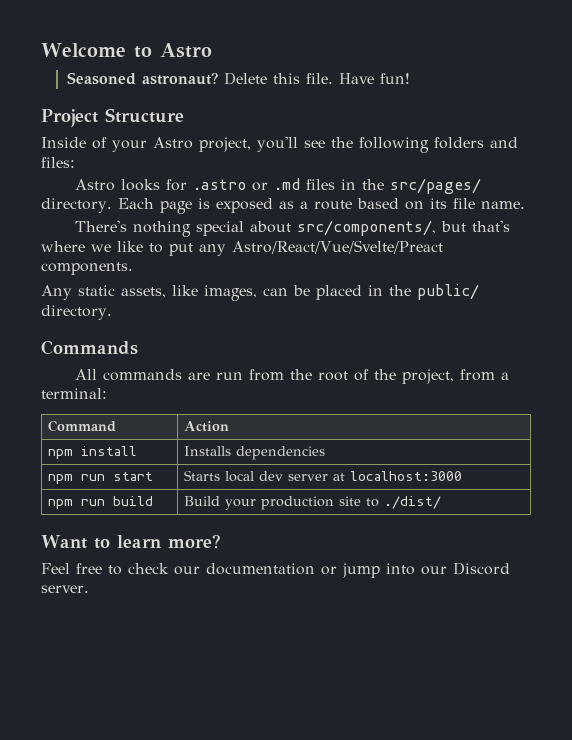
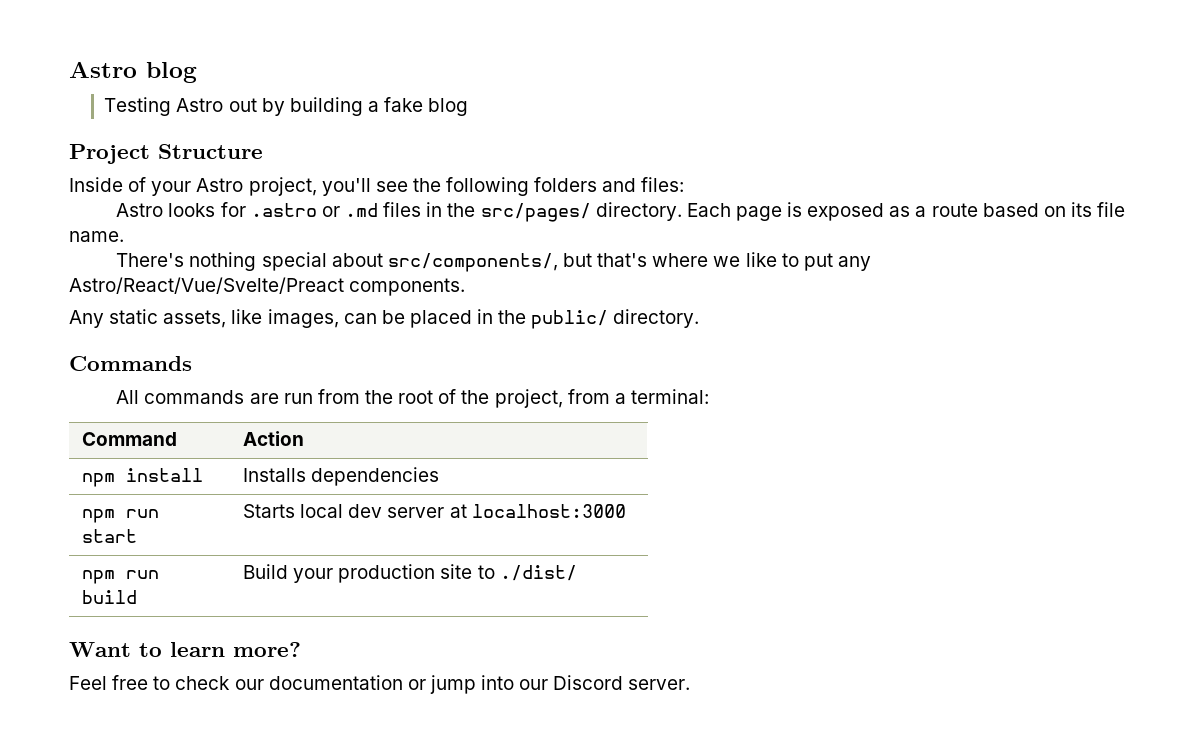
- Welcome to Astro
- Seasoned astronaut? Delete this file. Have fun!
+ Astro blog
+ Testing Astro out by building a fake blog

